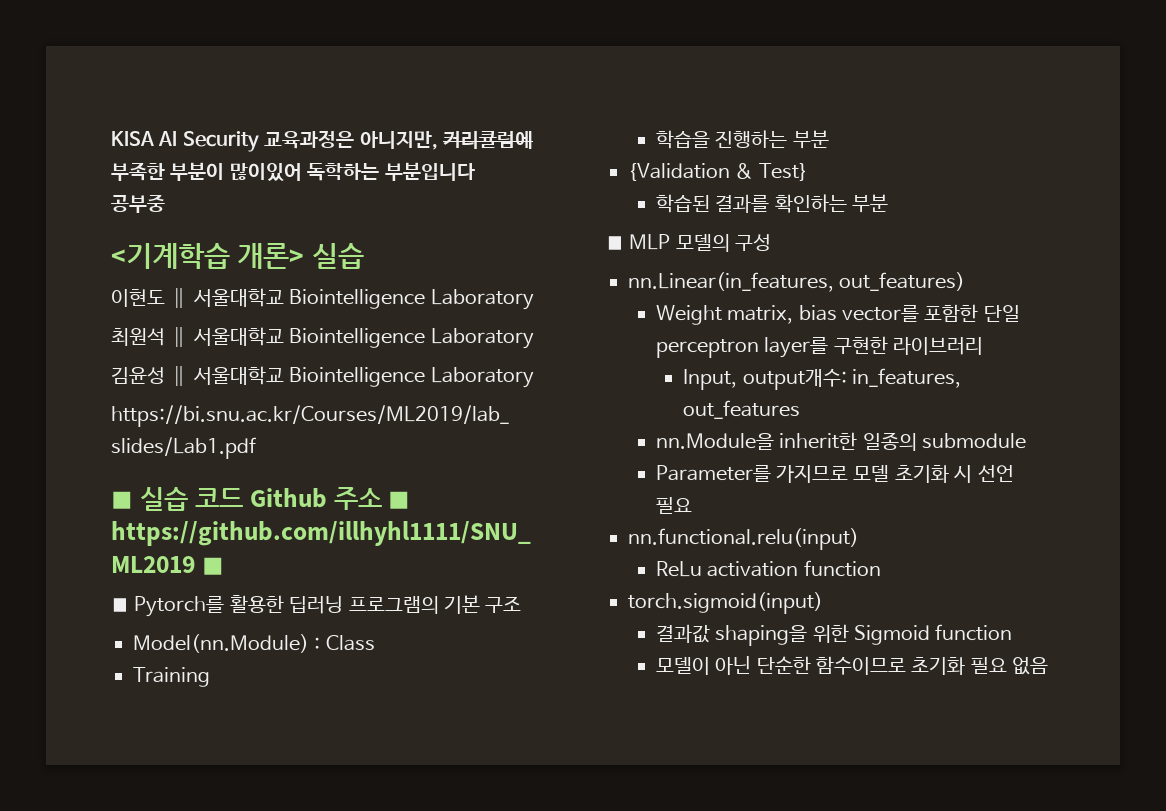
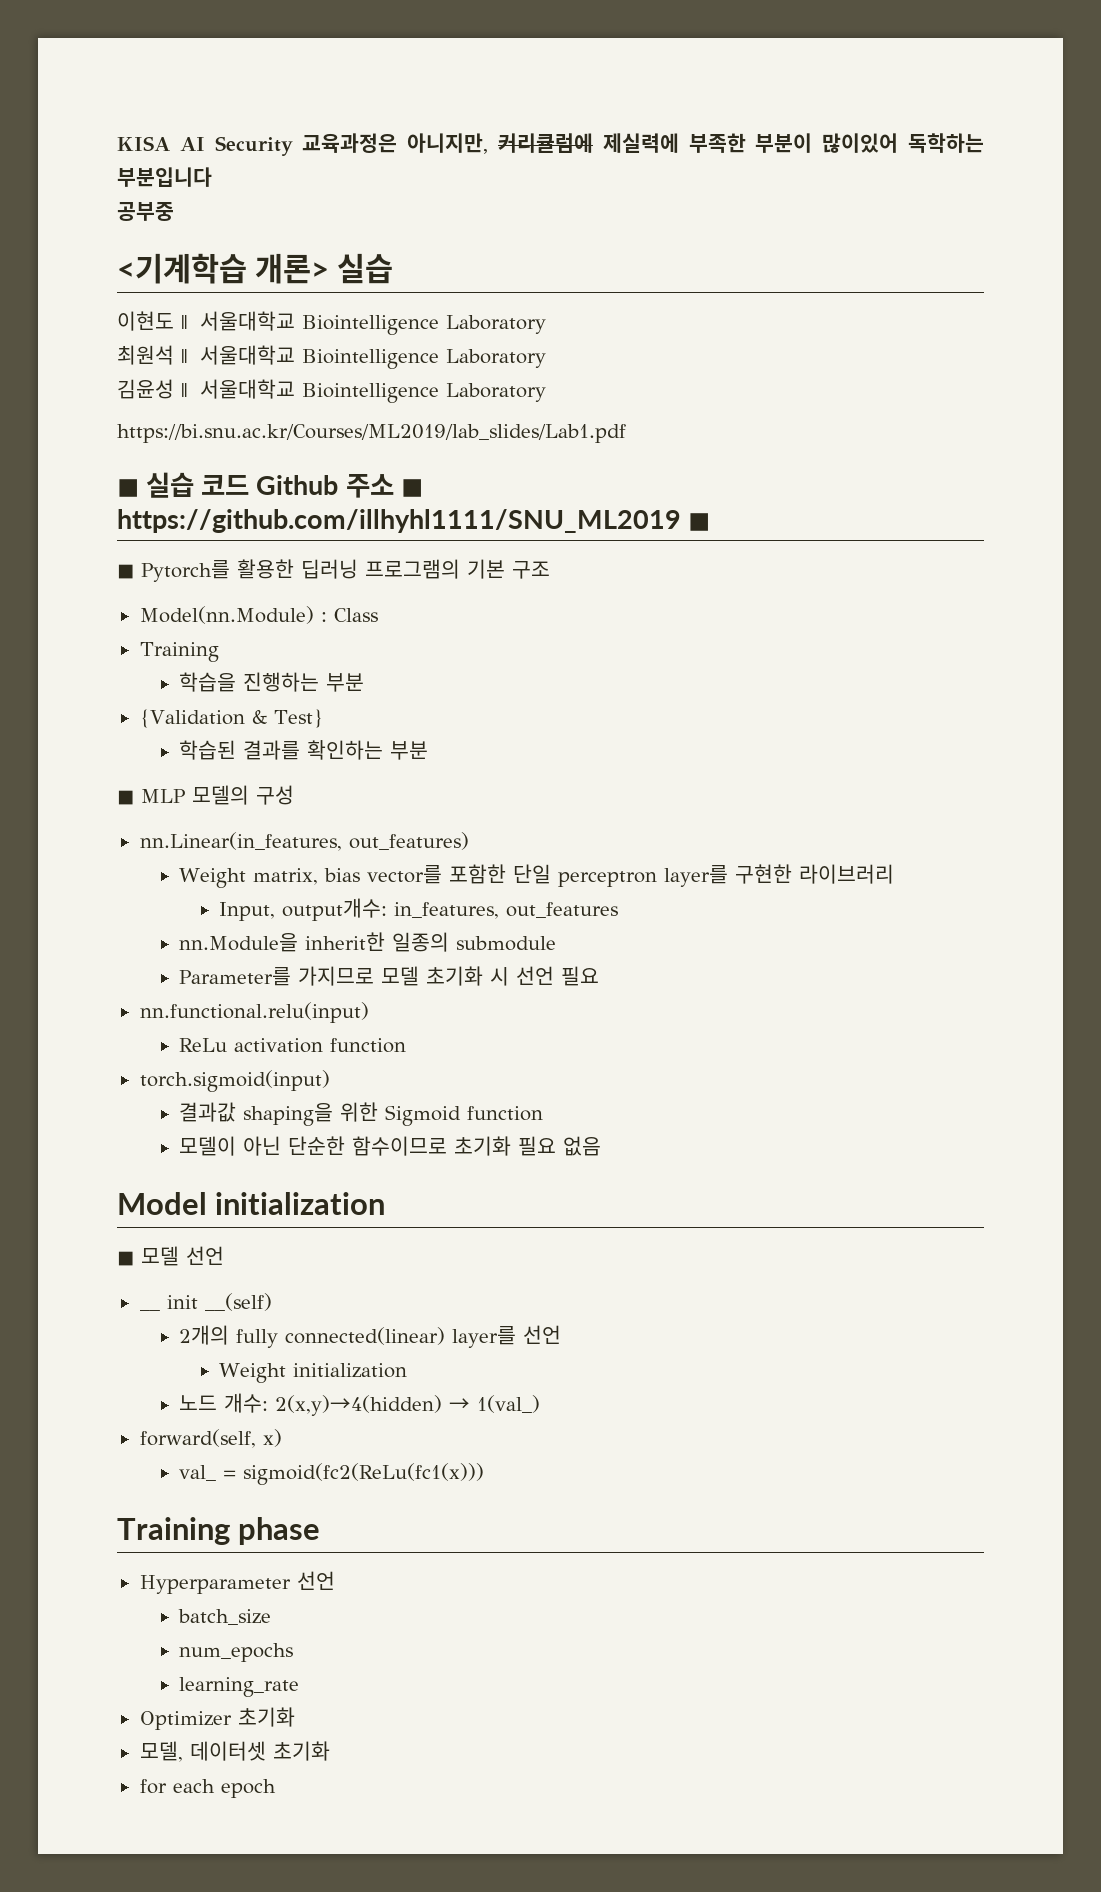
- KISA AI Security 교육과정은 아니지만, 커리큘럼에 부족한 부분이 많이있어 독학하는 부분입니다
+ KISA AI Security 교육과정은 아니지만, 커리큘럼에 제실력에 부족한 부분이 많이있어 독학하는 부분입니다
+ Model initialization
+ ◼ 모델 선언
+ __ init __(self)
+ 2개의 fully connected(linear) layer를 선언
+ Weight initialization
+ 노드 개수: 2(x,y)→4(hidden) → 1(val_)
+ forward(self, x)
+ val_ = sigmoid(fc2(ReLu(fc1(x)))
+ Training phase
+ Hyperparameter 선언
+ batch_size
+ num_epochs
+ learning_rate
+ Optimizer 초기화
+ 모델, 데이터셋 초기화
+ for each epoch

